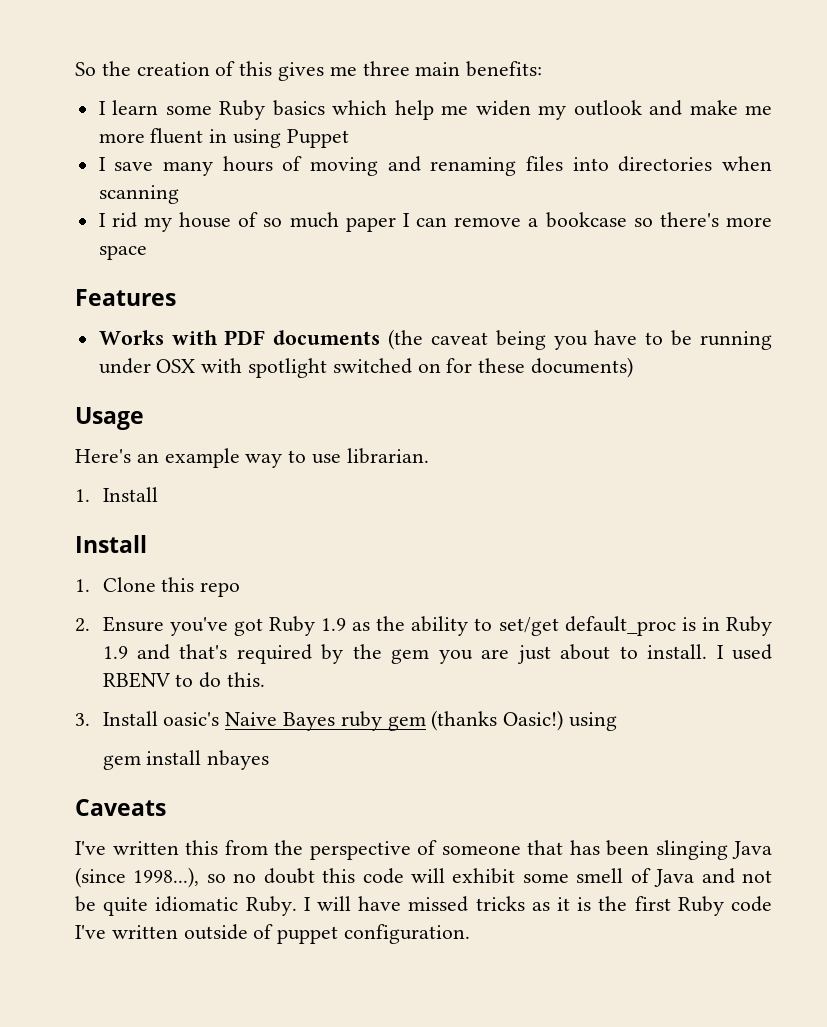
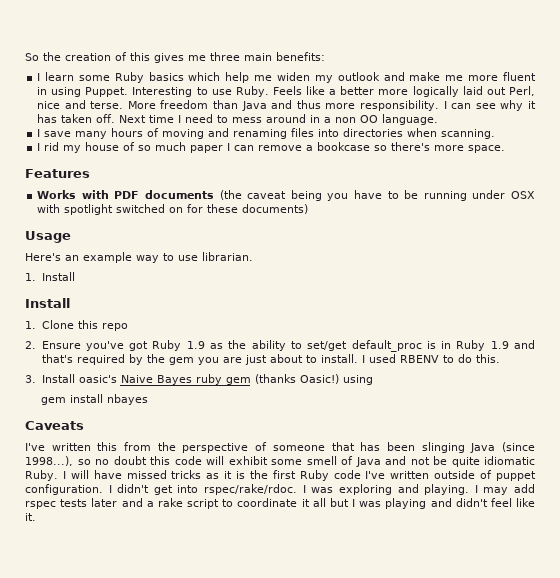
- I learn some Ruby basics which help me widen my outlook and make me more fluent in using Puppet
+ I learn some Ruby basics which help me widen my outlook and make me more fluent in using Puppet. Interesting to use Ruby. Feels like a better more logically laid out Perl, nice and terse. More freedom than Java and thus more responsibility. I can see why it has taken off. Next time I need to mess around in a non OO language.
- I save many hours of moving and renaming files into directories when scanning
+ I save many hours of moving and renaming files into directories when scanning.
- I rid my house of so much paper I can remove a bookcase so there's more space
+ I rid my house of so much paper I can remove a bookcase so there's more space.
+ I didn't get into rspec/rake/rdoc. I was exploring and playing. I may add rspec tests later and a rake script to coordinate it all but I was playing and didn't feel like it.

